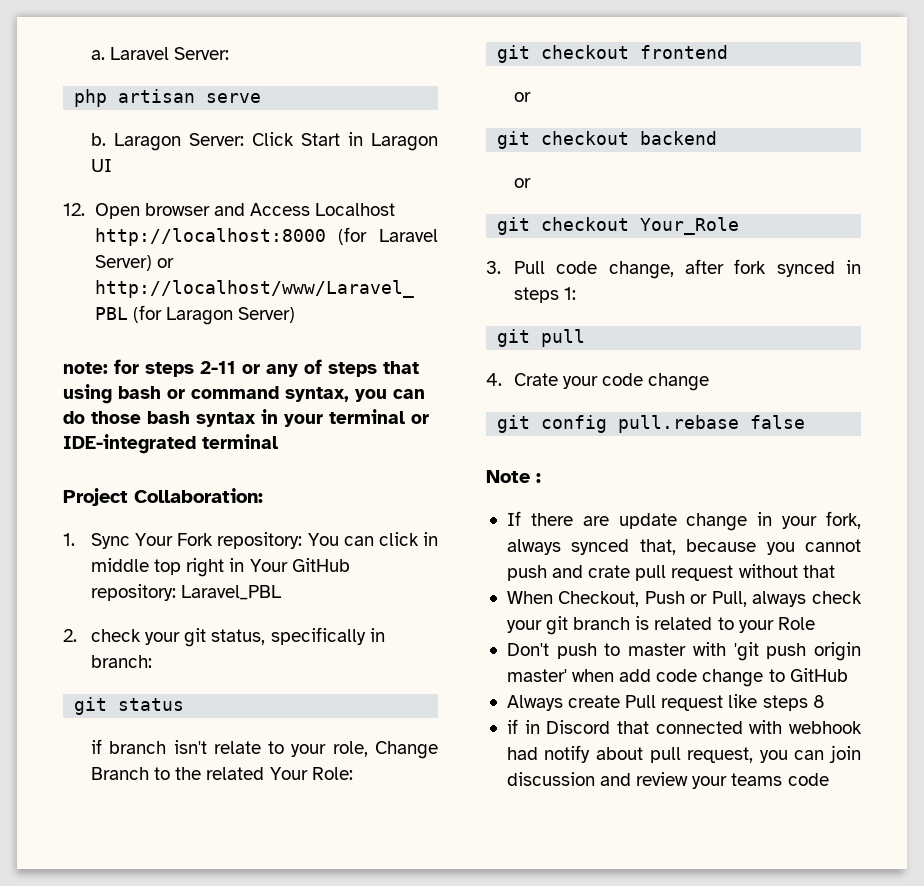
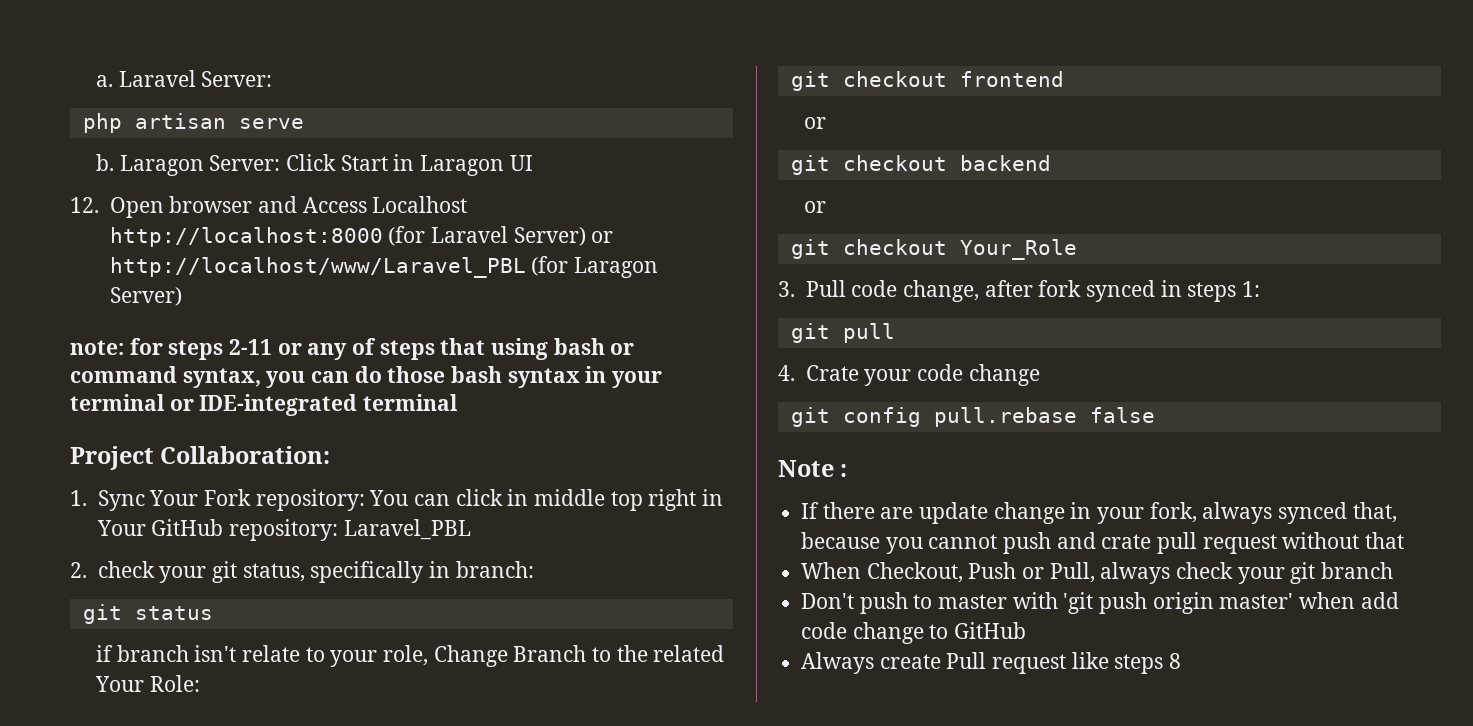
- When Checkout, Push or Pull, always check your git branch is related to your Role
+ When Checkout, Push or Pull, always check your git branch
- if in Discord that connected with webhook had notify about pull request, you can join discussion and review your teams code

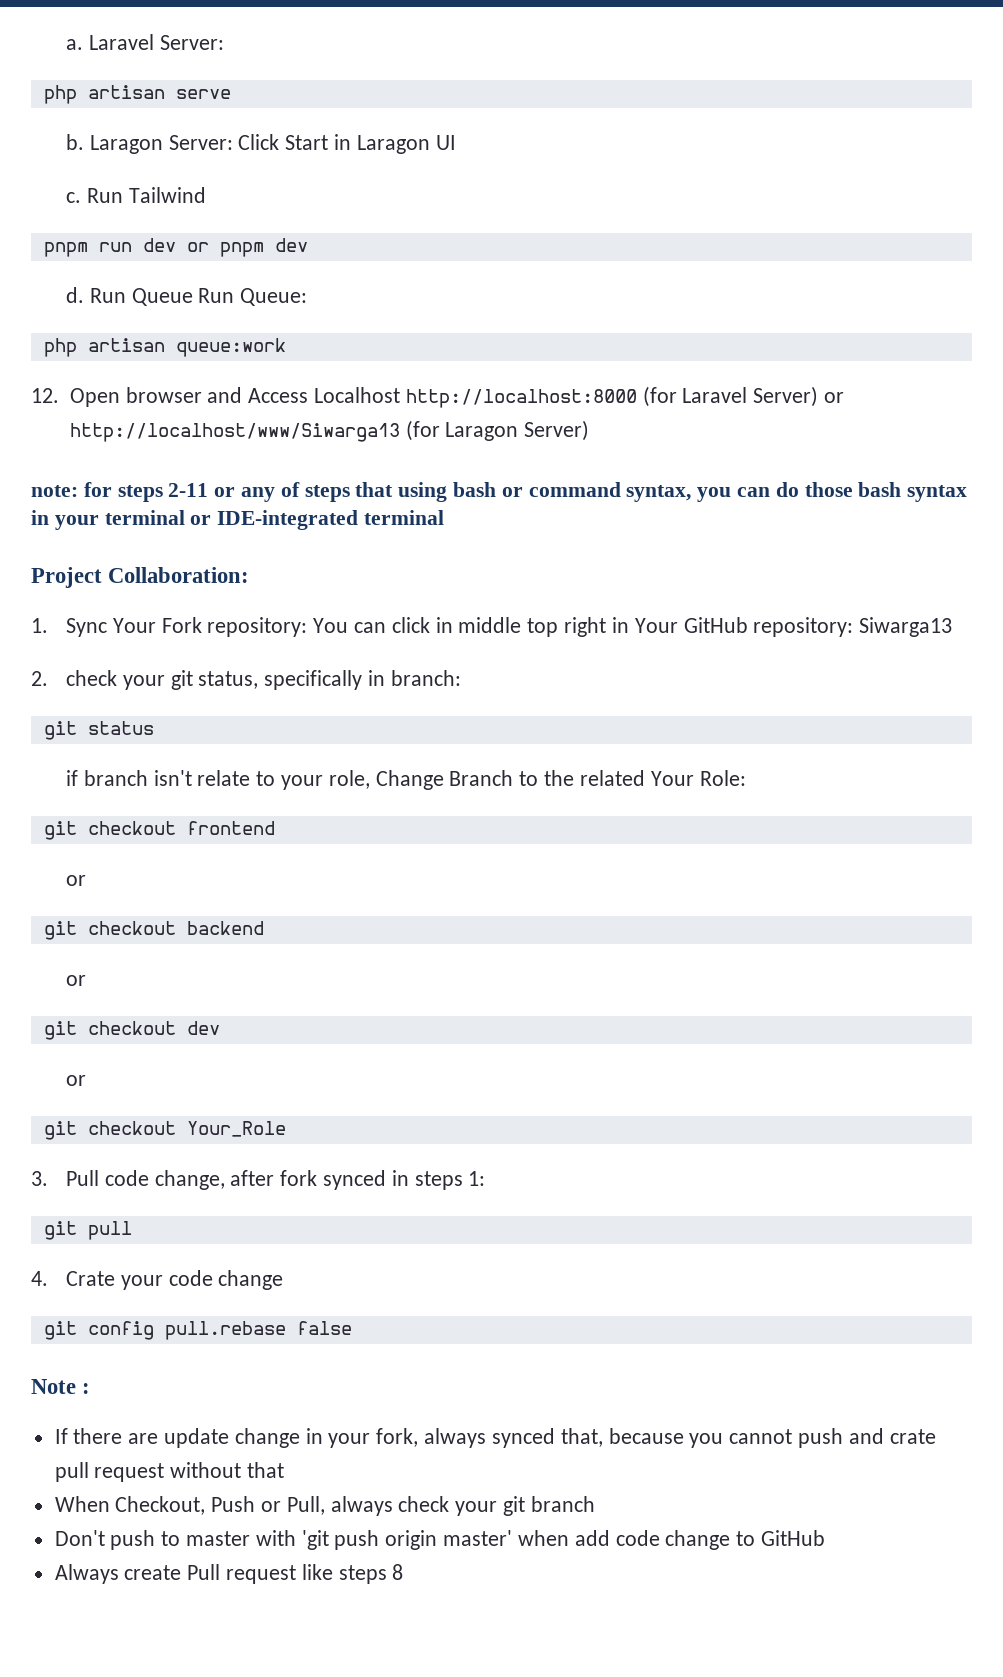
+ c. Run Tailwind
+ pnpm run dev or pnpm dev
+ d. Run Queue Run Queue:
+ php artisan queue:work
- 12. Open browser and Access Localhost http://localhost:8000 (for Laravel Server) or http://localhost/www/Laravel_PBL (for Laragon Server)
+ 12. Open browser and Access Localhost http://localhost:8000 (for Laravel Server) or http://localhost/www/Siwarga13 (for Laragon Server)
- 1. Sync Your Fork repository: You can click in middle top right in Your GitHub repository: Laravel_PBL
+ 1. Sync Your Fork repository: You can click in middle top right in Your GitHub repository: Siwarga13
+ git checkout dev
+ or

